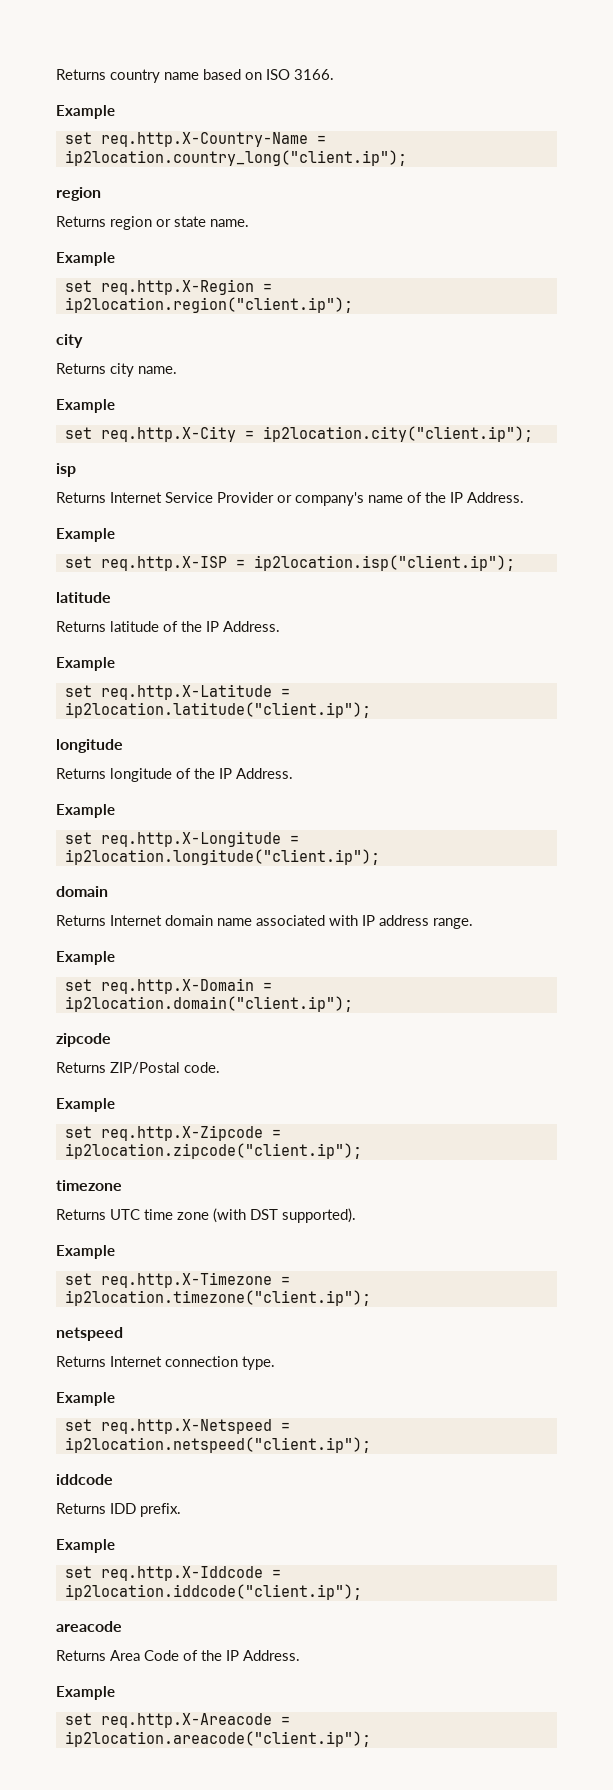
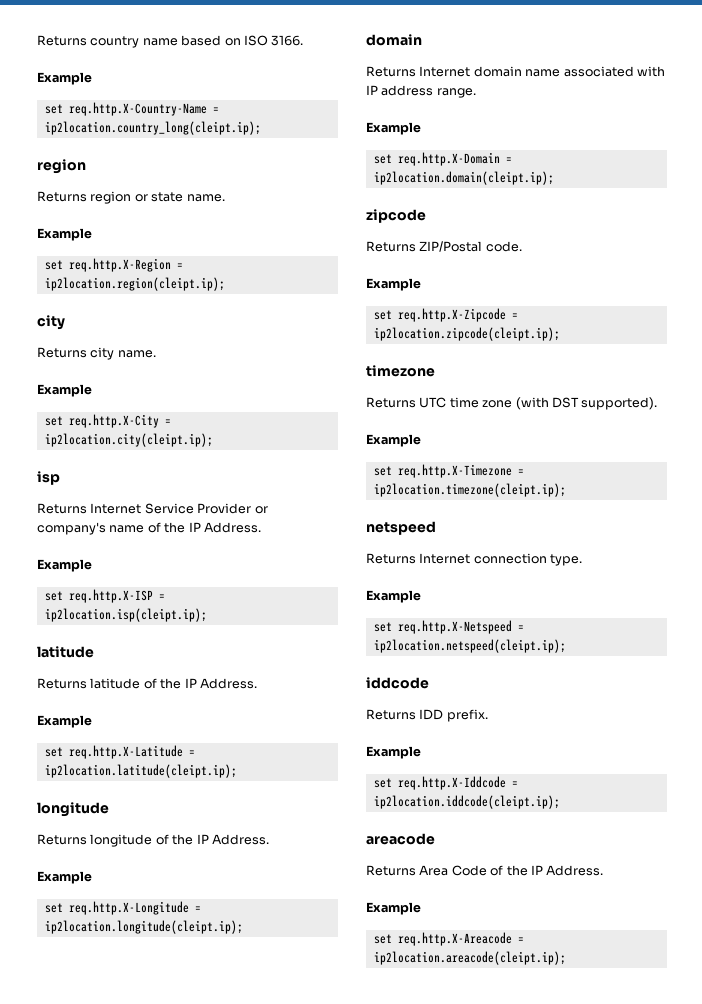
- set req.http.X-Country-Name = ip2location.country_long("client.ip");
+ set req.http.X-Country-Name = ip2location.country_long(cleipt.ip);
- set req.http.X-Region = ip2location.region("client.ip");
+ set req.http.X-Region = ip2location.region(cleipt.ip);
- set req.http.X-City = ip2location.city("client.ip");
+ set req.http.X-City = ip2location.city(cleipt.ip);
- set req.http.X-ISP = ip2location.isp("client.ip");
+ set req.http.X-ISP = ip2location.isp(cleipt.ip);
- set req.http.X-Latitude = ip2location.latitude("client.ip");
+ set req.http.X-Latitude = ip2location.latitude(cleipt.ip);
- set req.http.X-Longitude = ip2location.longitude("client.ip");
+ set req.http.X-Longitude = ip2location.longitude(cleipt.ip);
- set req.http.X-Domain = ip2location.domain("client.ip");
+ set req.http.X-Domain = ip2location.domain(cleipt.ip);
- set req.http.X-Zipcode = ip2location.zipcode("client.ip");
+ set req.http.X-Zipcode = ip2location.zipcode(cleipt.ip);
- set req.http.X-Timezone = ip2location.timezone("client.ip");
+ set req.http.X-Timezone = ip2location.timezone(cleipt.ip);
- set req.http.X-Netspeed = ip2location.netspeed("client.ip");
+ set req.http.X-Netspeed = ip2location.netspeed(cleipt.ip);
- set req.http.X-Iddcode = ip2location.iddcode("client.ip");
+ set req.http.X-Iddcode = ip2location.iddcode(cleipt.ip);
- set req.http.X-Areacode = ip2location.areacode("client.ip");
+ set req.http.X-Areacode = ip2location.areacode(cleipt.ip);

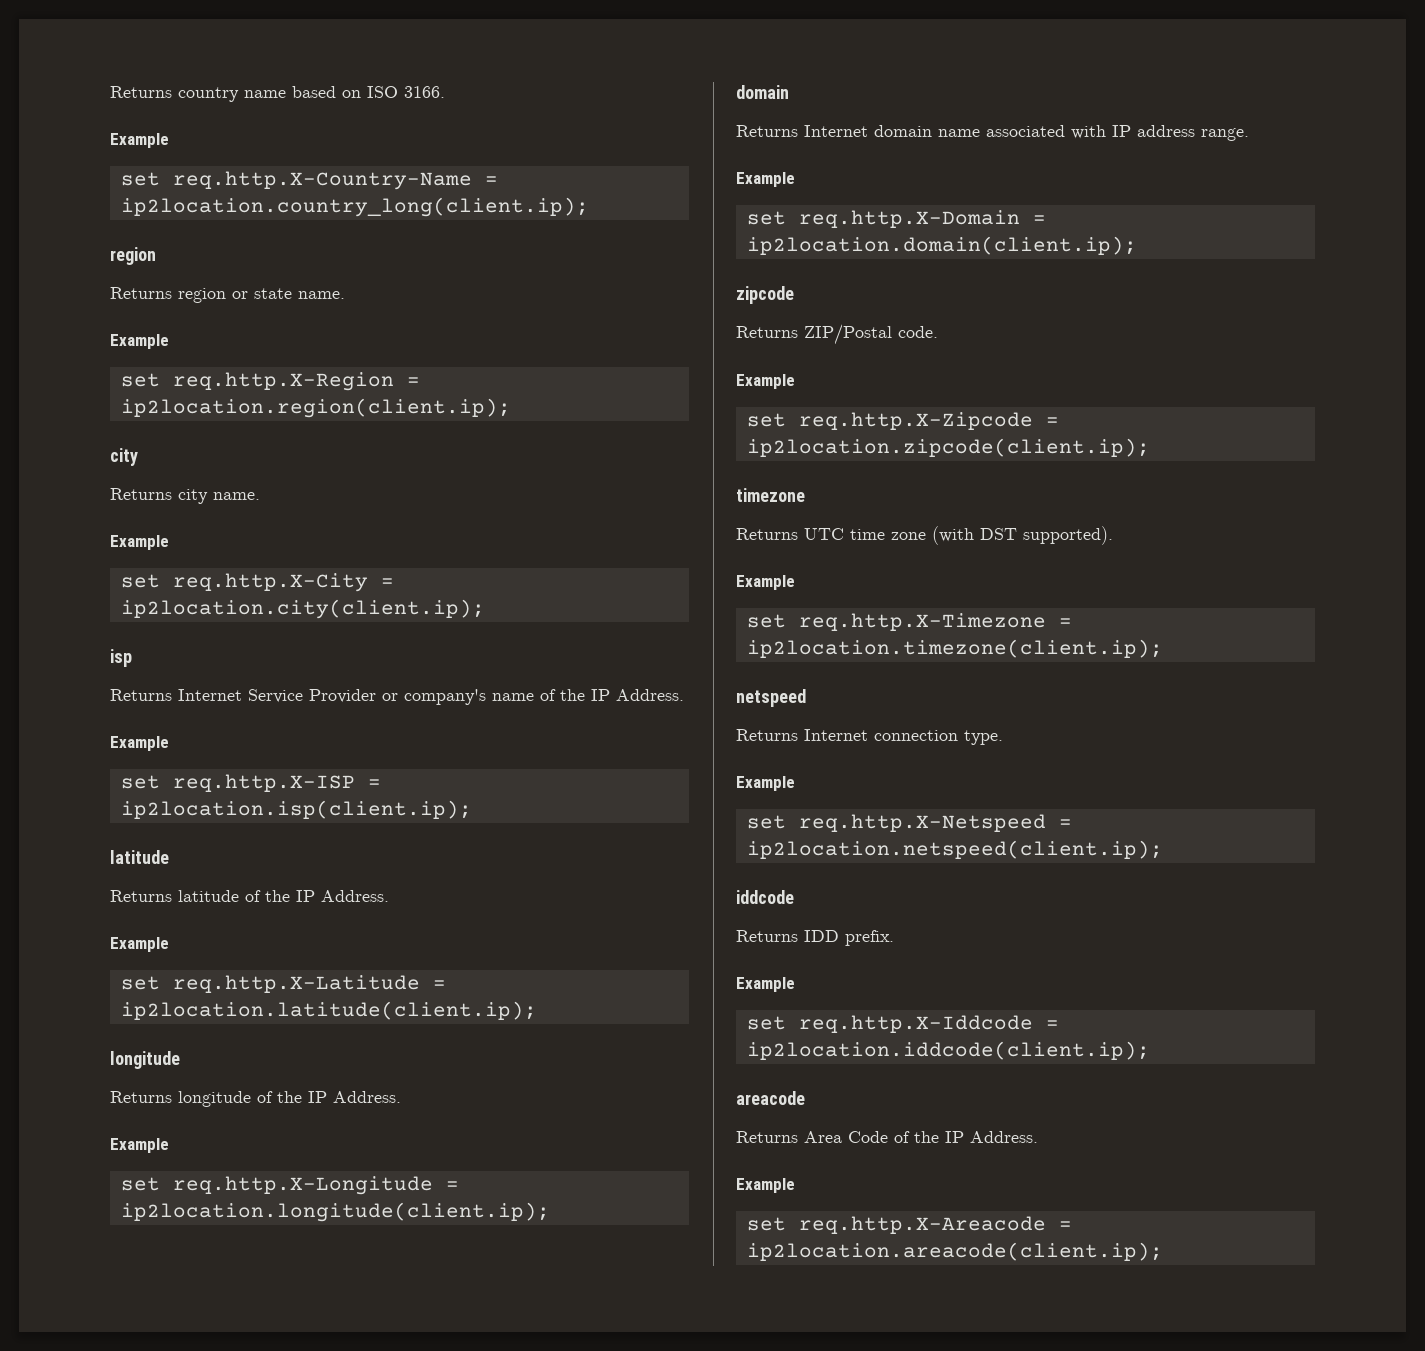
- set req.http.X-Country-Name = ip2location.country_long(cleipt.ip);
+ set req.http.X-Country-Name = ip2location.country_long(client.ip);
- set req.http.X-Region = ip2location.region(cleipt.ip);
+ set req.http.X-Region = ip2location.region(client.ip);
- set req.http.X-City = ip2location.city(cleipt.ip);
+ set req.http.X-City = ip2location.city(client.ip);
- set req.http.X-ISP = ip2location.isp(cleipt.ip);
+ set req.http.X-ISP = ip2location.isp(client.ip);
- set req.http.X-Latitude = ip2location.latitude(cleipt.ip);
+ set req.http.X-Latitude = ip2location.latitude(client.ip);
- set req.http.X-Longitude = ip2location.longitude(cleipt.ip);
+ set req.http.X-Longitude = ip2location.longitude(client.ip);
- set req.http.X-Domain = ip2location.domain(cleipt.ip);
+ set req.http.X-Domain = ip2location.domain(client.ip);
- set req.http.X-Zipcode = ip2location.zipcode(cleipt.ip);
+ set req.http.X-Zipcode = ip2location.zipcode(client.ip);
- set req.http.X-Timezone = ip2location.timezone(cleipt.ip);
+ set req.http.X-Timezone = ip2location.timezone(client.ip);
- set req.http.X-Netspeed = ip2location.netspeed(cleipt.ip);
+ set req.http.X-Netspeed = ip2location.netspeed(client.ip);
- set req.http.X-Iddcode = ip2location.iddcode(cleipt.ip);
+ set req.http.X-Iddcode = ip2location.iddcode(client.ip);
- set req.http.X-Areacode = ip2location.areacode(cleipt.ip);
+ set req.http.X-Areacode = ip2location.areacode(client.ip);

